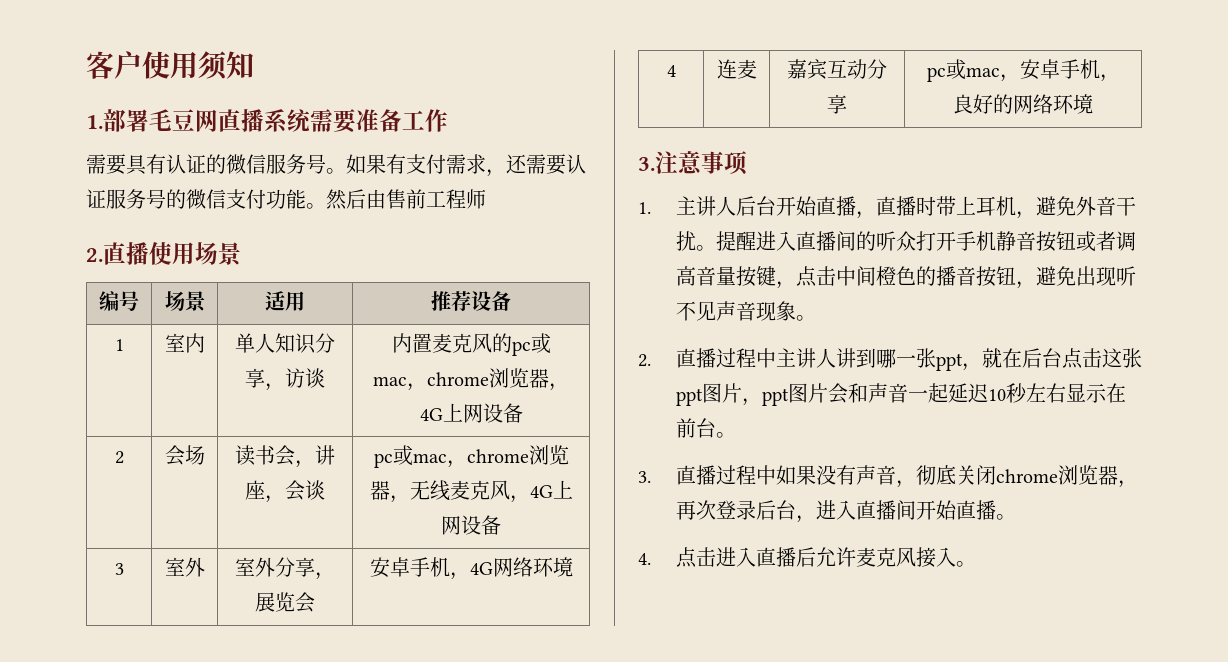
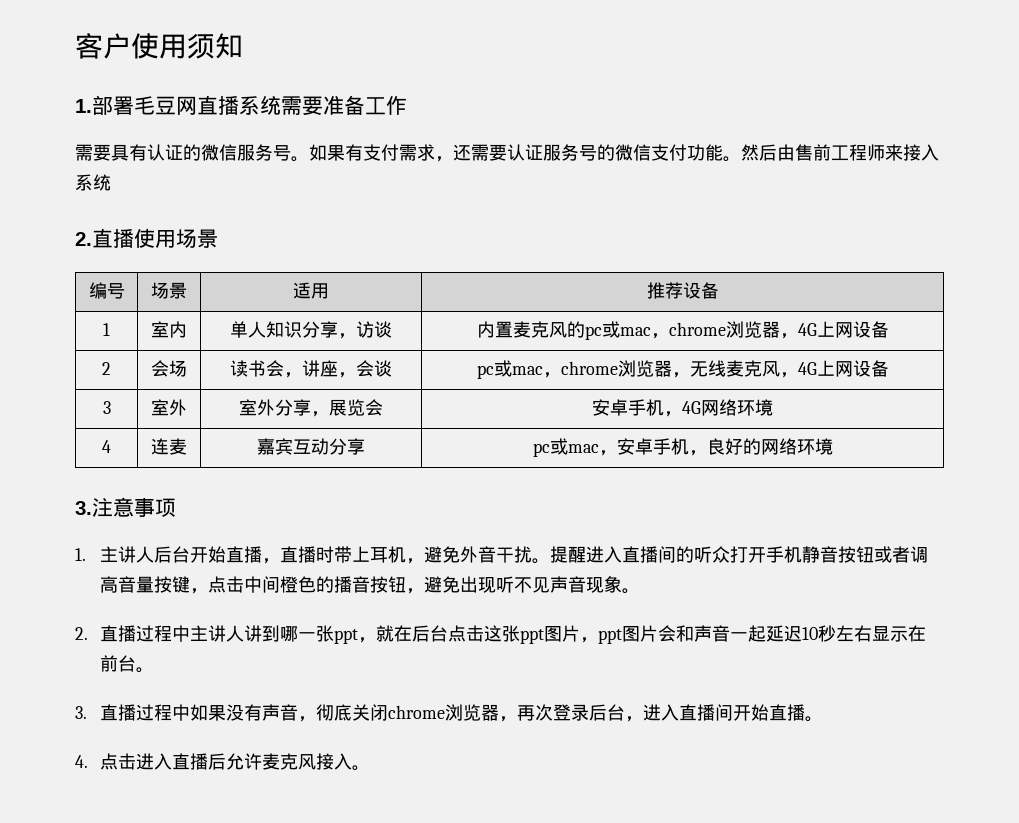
- 然后由售前工程师
+ 然后由售前工程师来接入系统

